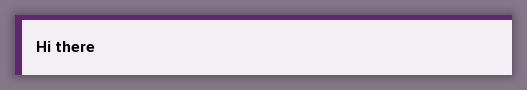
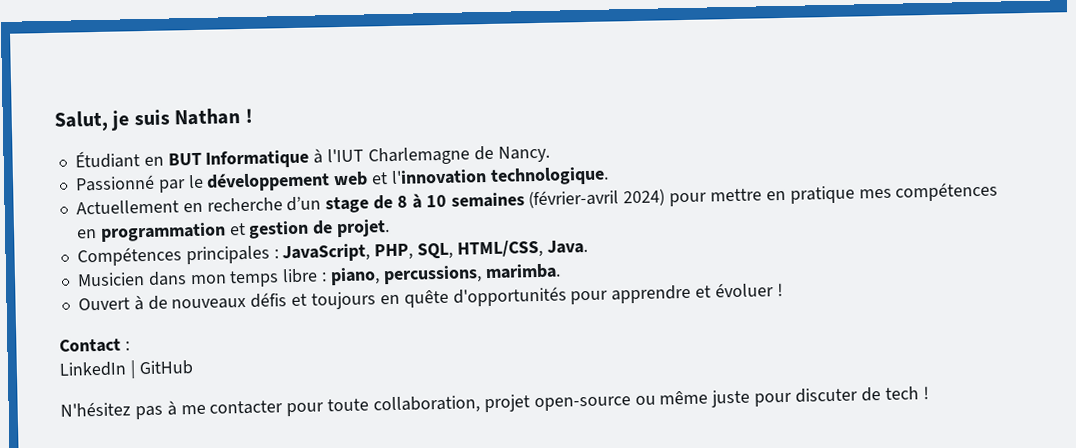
- Hi there
+ Salut, je suis Nathan !
+ Étudiant en BUT Informatique à l'IUT Charlemagne de Nancy.
+ Passionné par le développement web et l'innovation technologique.
+ Actuellement en recherche d’un stage de 8 à 10 semaines (février-avril 2024) pour mettre en pratique mes compétences en programmation et gestion de projet.
+ Compétences principales : JavaScript, PHP, SQL, HTML/CSS, Java.
+ Musicien dans mon temps libre : piano, percussions, marimba.
+ Ouvert à de nouveaux défis et toujours en quête d'opportunités pour apprendre et évoluer !
+ Contact :
+ LinkedIn | GitHub
+ N'hésitez pas à me contacter pour toute collaboration, projet open-source ou même juste pour discuter de tech !

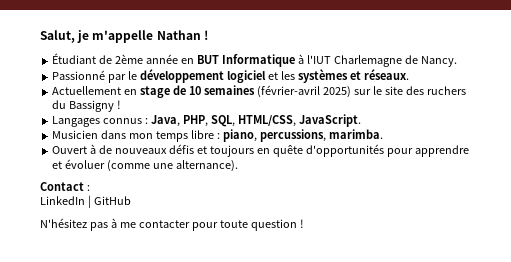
- Salut, je suis Nathan !
+ Salut, je m'appelle Nathan !
- Étudiant en BUT Informatique à l'IUT Charlemagne de Nancy.
+ Étudiant de 2ème année en BUT Informatique à l'IUT Charlemagne de Nancy.
- Passionné par le développement web et l'innovation technologique.
- Actuellement en recherche d’un stage de 8 à 10 semaines (février-avril 2024) pour mettre en pratique mes compétences en programmation et gestion de projet.
- Compétences principales : JavaScript, PHP, SQL, HTML/CSS, Java.
+ Passionné par le développement logiciel et les systèmes et réseaux.
+ Actuellement en stage de 10 semaines (février-avril 2025) sur le site des ruchers du Bassigny !
+ Langages connus : Java, PHP, SQL, HTML/CSS, JavaScript.
- Ouvert à de nouveaux défis et toujours en quête d'opportunités pour apprendre et évoluer !
+ Ouvert à de nouveaux défis et toujours en quête d'opportunités pour apprendre et évoluer (comme une alternance).
- N'hésitez pas à me contacter pour toute collaboration, projet open-source ou même juste pour discuter de tech !
+ N'hésitez pas à me contacter pour toute question !

